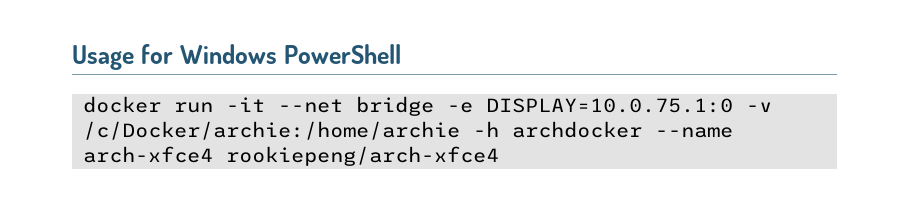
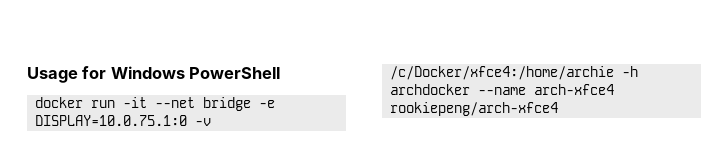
- docker run -it --net bridge -e DISPLAY=10.0.75.1:0 -v /c/Docker/archie:/home/archie -h archdocker --name arch-xfce4 rookiepeng/arch-xfce4
+ docker run -it --net bridge -e DISPLAY=10.0.75.1:0 -v /c/Docker/xfce4:/home/archie -h archdocker --name arch-xfce4 rookiepeng/arch-xfce4

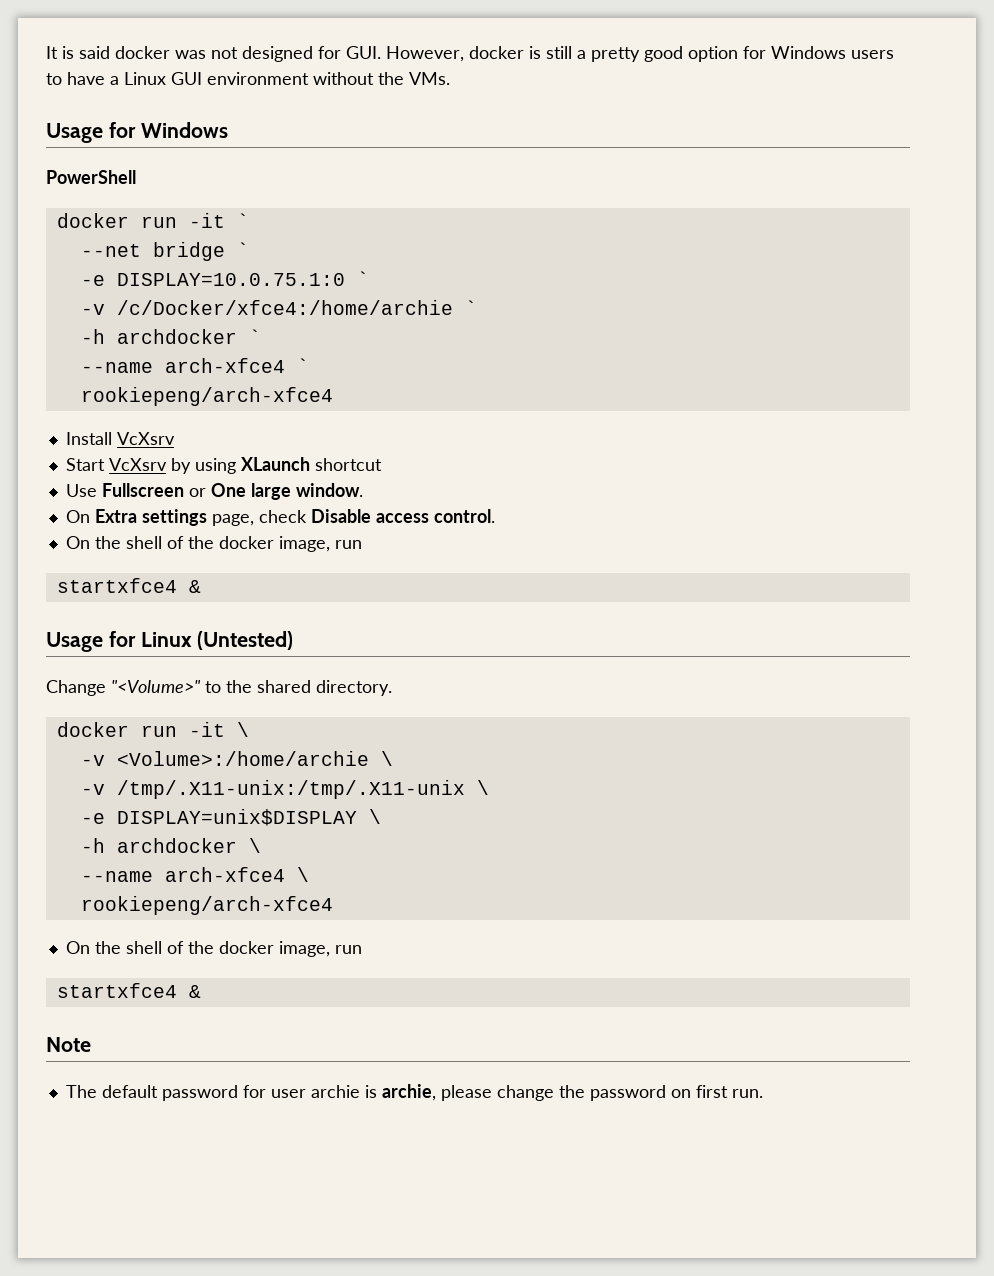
+ It is said docker was not designed for GUI. However, docker is still a pretty good option for Windows users to have a Linux GUI environment without the VMs.
- Usage for Windows PowerShell
+ Usage for Windows
+ PowerShell
- docker run -it --net bridge -e DISPLAY=10.0.75.1:0 -v /c/Docker/xfce4:/home/archie -h archdocker --name arch-xfce4 rookiepeng/arch-xfce4
+ docker run -it `
+ --net bridge `
+ -e DISPLAY=10.0.75.1:0 `
+ -v /c/Docker/xfce4:/home/archie `
+ -h archdocker `
+ --name arch-xfce4 `
+ rookiepeng/arch-xfce4
+ Install VcXsrv
+ Start VcXsrv by using XLaunch shortcut
+ Use Fullscreen or One large window.
+ On Extra settings page, check Disable access control.
+ On the shell of the docker image, run
+ startxfce4 &
+ Usage for Linux (Untested)
+ Change "<Volume>" to the shared directory.
+ docker run -it \
+ -v <Volume>:/home/archie \
+ -v /tmp/.X11-unix:/tmp/.X11-unix \
+ -e DISPLAY=unix$DISPLAY \
+ -h archdocker \
+ --name arch-xfce4 \
+ rookiepeng/arch-xfce4
+ On the shell of the docker image, run
+ startxfce4 &
+ Note
+ The default password for user archie is archie, please change the password on first run.

